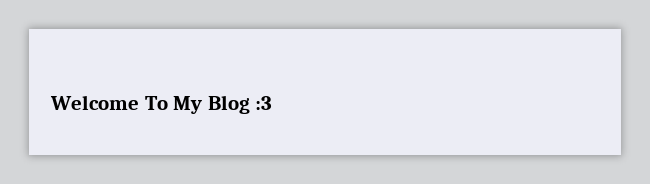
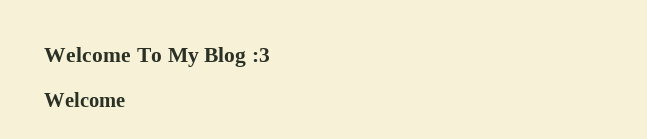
  Welcome To My Blog :3
+ Welcome

